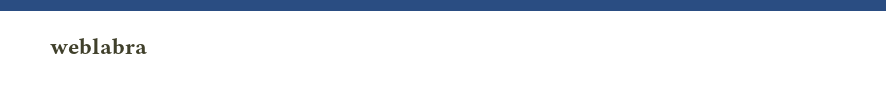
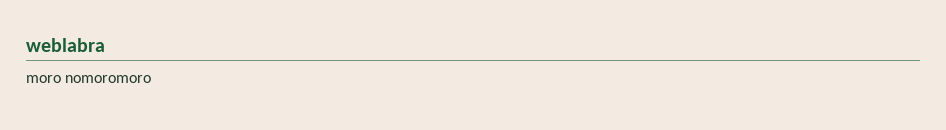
+ moro nomoromoro

